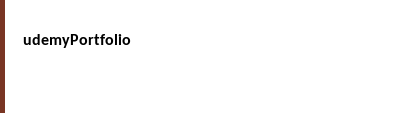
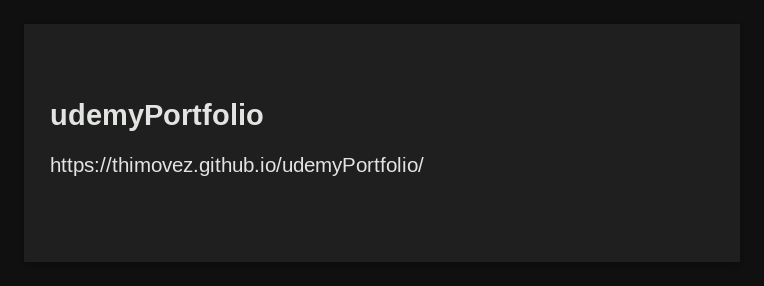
+ https://thimovez.github.io/udemyPortfolio/

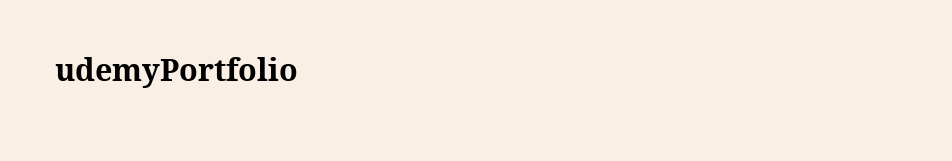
- https://thimovez.github.io/udemyPortfolio/

